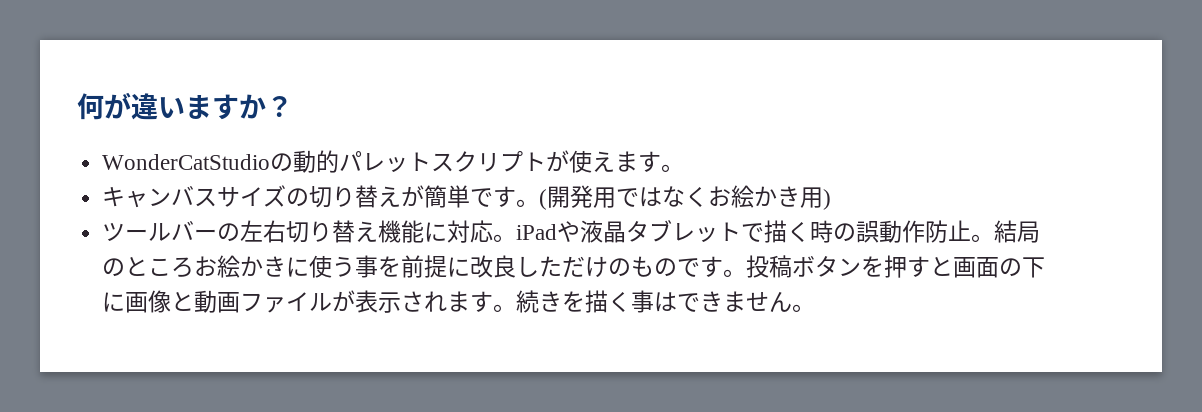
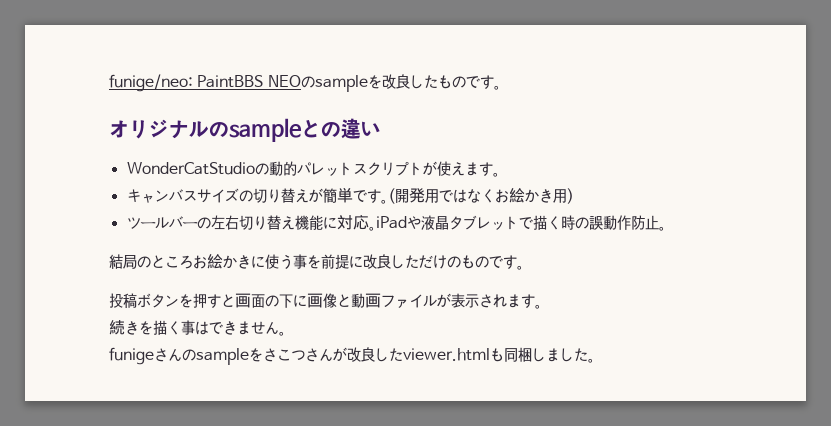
- 何が違いますか？
+ funige/neo: PaintBBS NEOのsampleを改良したものです。
+ オリジナルのsampleとの違い
- ツールバーの左右切り替え機能に対応。iPadや液晶タブレットで描く時の誤動作防止。結局のところお絵かきに使う事を前提に改良しただけのものです。投稿ボタンを押すと画面の下に画像と動画ファイルが表示されます。続きを描く事はできません。
+ ツールバーの左右切り替え機能に対応。iPadや液晶タブレットで描く時の誤動作防止。
+ 結局のところお絵かきに使う事を前提に改良しただけのものです。
+ 投稿ボタンを押すと画面の下に画像と動画ファイルが表示されます。
+ 続きを描く事はできません。
+ funigeさんのsampleをさこつさんが改良したviewer.htmlも同梱しました。

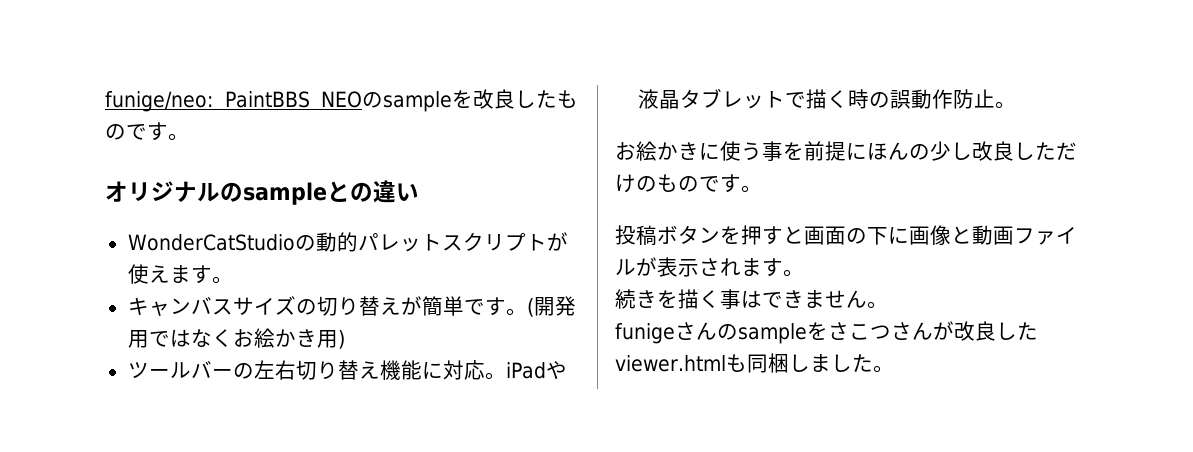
- 結局のところお絵かきに使う事を前提に改良しただけのものです。
+ お絵かきに使う事を前提にほんの少し改良しただけのものです。

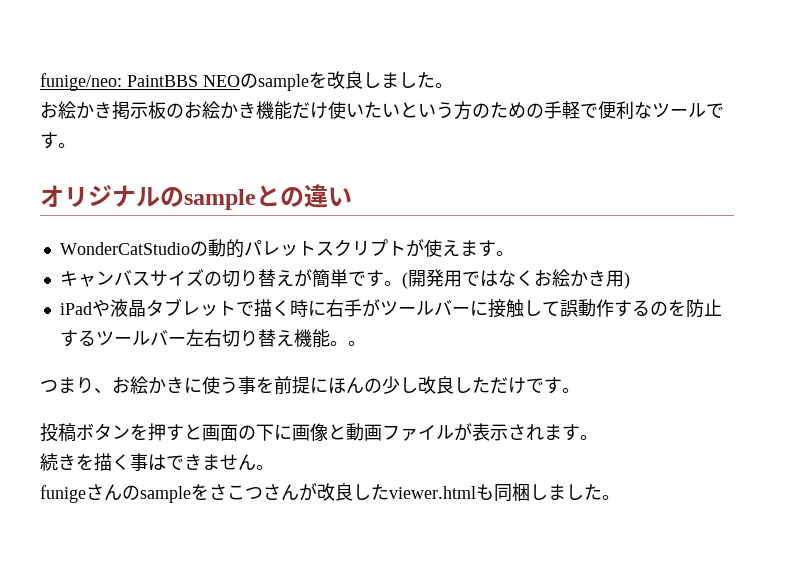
- funige/neo: PaintBBS NEOのsampleを改良したものです。
+ funige/neo: PaintBBS NEOのsampleを改良しました。
+ お絵かき掲示板のお絵かき機能だけ使いたいという方のための手軽で便利なツールです。
- ツールバーの左右切り替え機能に対応。iPadや液晶タブレットで描く時の誤動作防止。
- お絵かきに使う事を前提にほんの少し改良しただけのものです。
+ iPadや液晶タブレットで描く時に右手がツールバーに接触して誤動作するのを防止するツールバー左右切り替え機能。。
+ つまり、お絵かきに使う事を前提にほんの少し改良しただけです。

